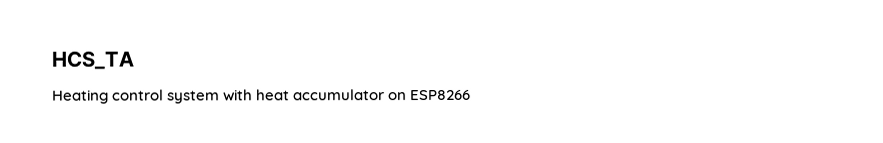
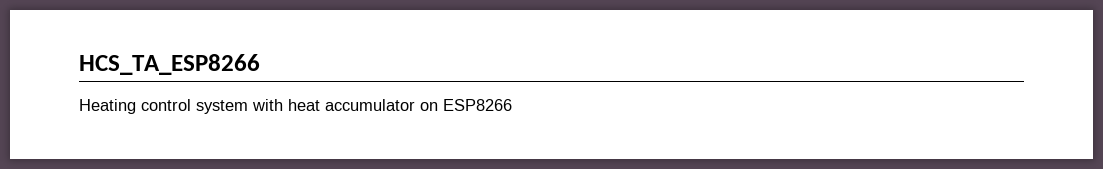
- HCS_TA
+ HCS_TA_ESP8266

